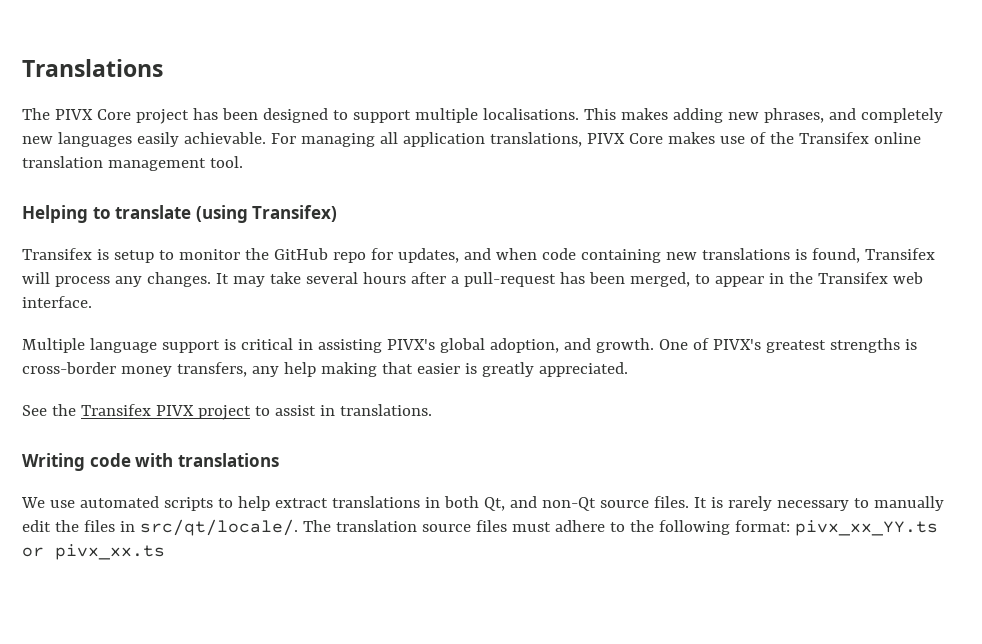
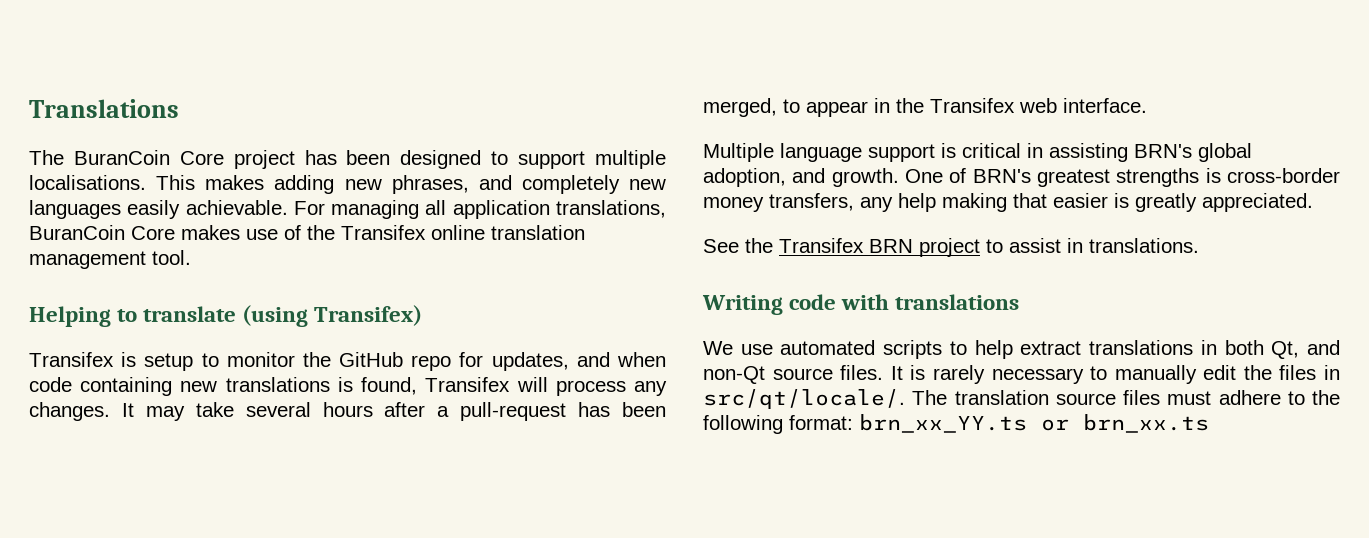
- The PIVX Core project has been designed to support multiple localisations.
+ The BuranCoin Core project has been designed to support multiple localisations.
- For managing all application translations, PIVX Core makes use of the Transifex online translation management tool.
+ For managing all application translations, BuranCoin Core makes use of the Transifex online translation management tool.
- Multiple language support is critical in assisting PIVX's global adoption, and growth.
+ Multiple language support is critical in assisting BRN's global adoption, and growth.
- One of PIVX's greatest strengths is cross-border money transfers, any help making that easier is greatly appreciated.
+ One of BRN's greatest strengths is cross-border money transfers, any help making that easier is greatly appreciated.
- See the Transifex PIVX project to assist in translations.
+ See the Transifex BRN project to assist in translations.
- The translation source files must adhere to the following format: pivx_xx_YY.ts or pivx_xx.ts
+ The translation source files must adhere to the following format: brn_xx_YY.ts or brn_xx.ts

